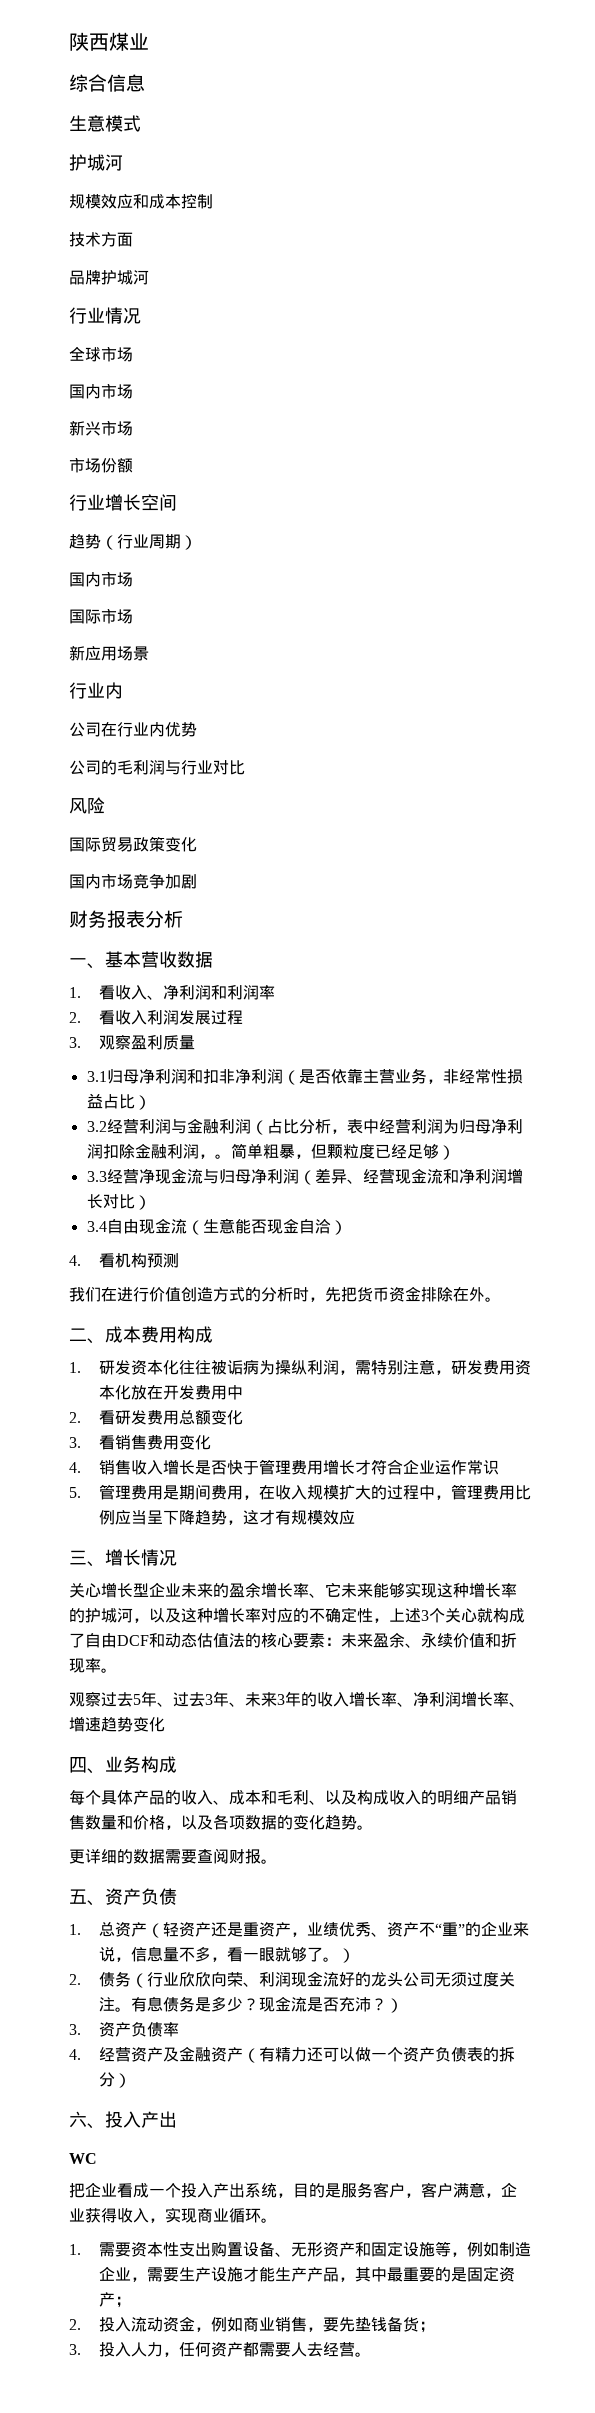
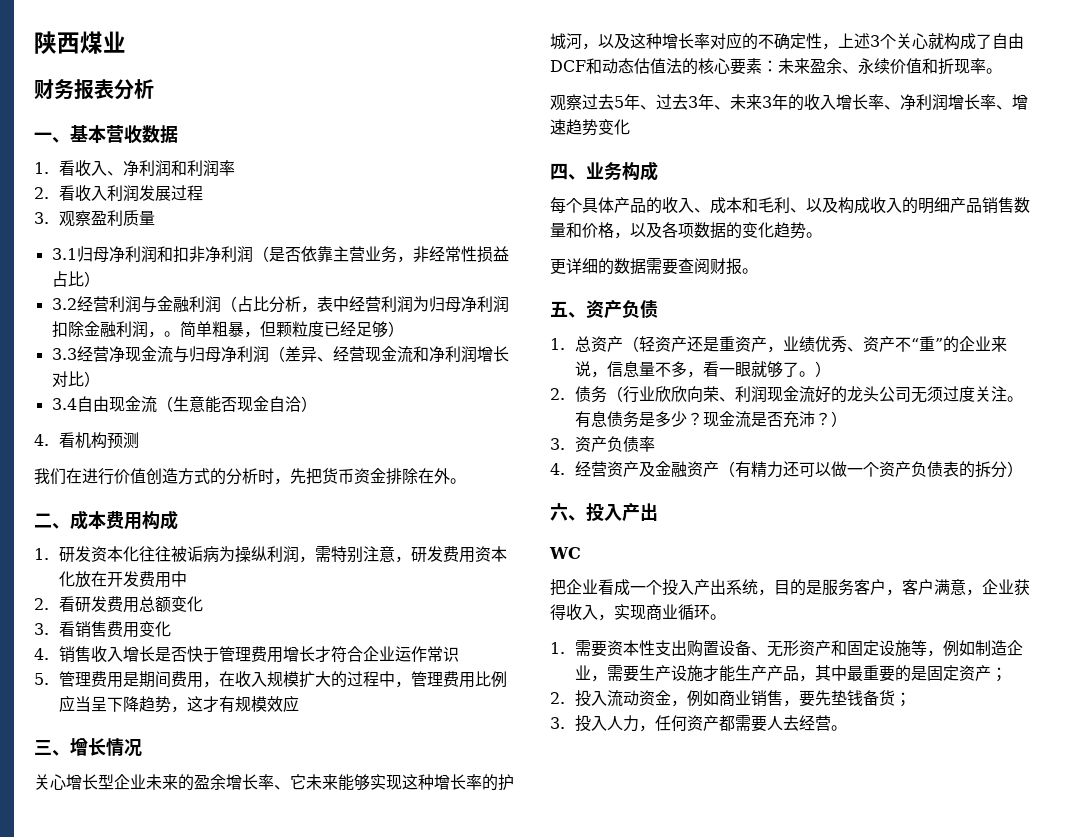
- 综合信息
- 生意模式
- 护城河
- 规模效应和成本控制
- 技术方面
- 品牌护城河
- 行业情况
- 全球市场
- 国内市场
- 新兴市场
- 市场份额
- 行业增长空间
- 趋势（行业周期）
- 国内市场
- 国际市场
- 新应用场景
- 行业内
- 公司在行业内优势
- 公司的毛利润与行业对比
- 风险
- 国际贸易政策变化
- 国内市场竞争加剧

